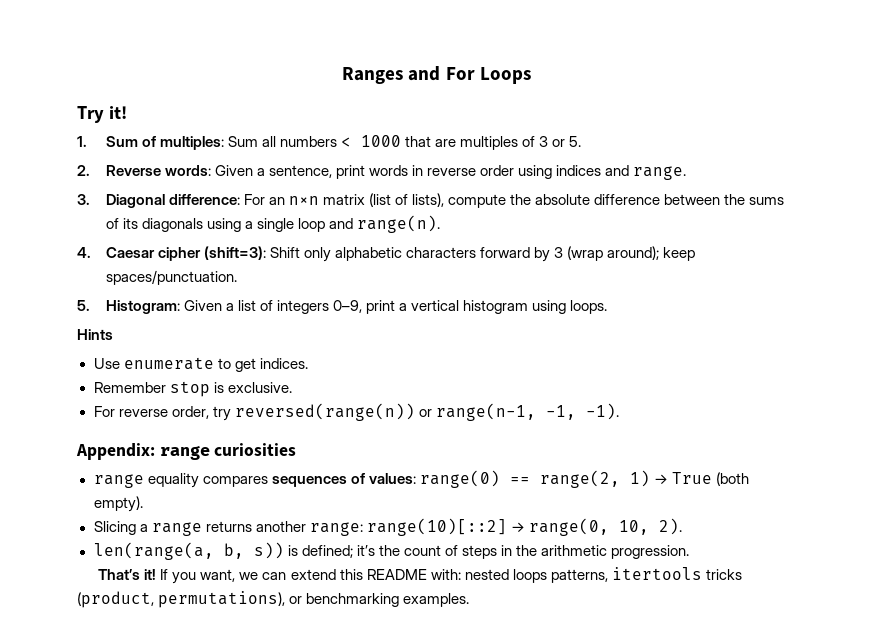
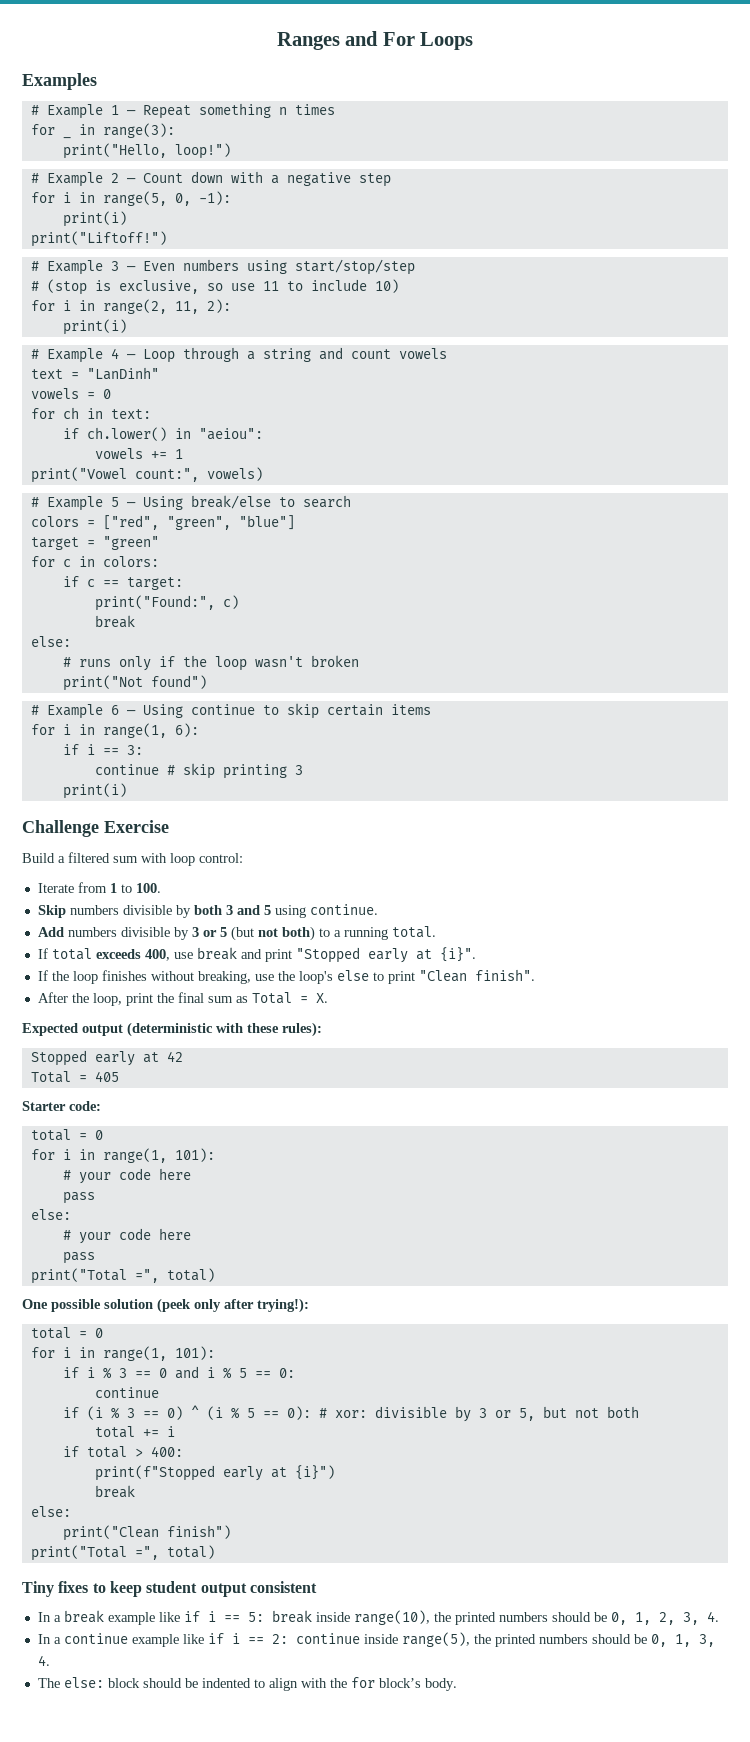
- Try it!
- 1. Sum of multiples: Sum all numbers < 1000 that are multiples of 3 or 5.
- 2. Reverse words: Given a sentence, print words in reverse order using indices and range.
- 3. Diagonal difference: For an n×n matrix (list of lists), compute the absolute difference between the sums of its diagonals using a single loop and range(n).
- 4. Caesar cipher (shift=3): Shift only alphabetic characters forward by 3 (wrap around); keep spaces/punctuation.
- 5. Histogram: Given a list of integers 0–9, print a vertical histogram using loops.
- Hints
- Use enumerate to get indices.
- Remember stop is exclusive.
- For reverse order, try reversed(range(n)) or range(n-1, -1, -1).
- Appendix: range curiosities
- range equality compares sequences of values: range(0) == range(2, 1) → True (both empty).
- Slicing a range returns another range: range(10)[::2] → range(0, 10, 2).
- len(range(a, b, s)) is defined; it’s the count of steps in the arithmetic progression.
- That’s it! If you want, we can extend this README with: nested loops patterns, itertools tricks (product, permutations), or benchmarking examples.
+ Examples
+ # Example 1 — Repeat something n times
+ for _ in range(3):
+ print("Hello, loop!")
+ # Example 2 — Count down with a negative step
+ for i in range(5, 0, -1):
+ print(i)
+ print("Liftoff!")
+ # Example 3 — Even numbers using start/stop/step
+ # (stop is exclusive, so use 11 to include 10)
+ for i in range(2, 11, 2):
+ print(i)
+ # Example 4 — Loop through a string and count vowels
+ text = "LanDinh"
+ vowels = 0
+ for ch in text:
+ if ch.lower() in "aeiou":
+ vowels += 1
+ print("Vowel count:", vowels)
+ # Example 5 — Using break/else to search
+ colors = ["red", "green", "blue"]
+ target = "green"
+ for c in colors:
+ if c == target:
+ print("Found:", c)
+ break
+ else:
+ # runs only if the loop wasn't broken
+ print("Not found")
+ # Example 6 — Using continue to skip certain items
+ for i in range(1, 6):
+ if i == 3:
+ continue # skip printing 3
+ print(i)
+ Challenge Exercise
+ Build a filtered sum with loop control:
+ Iterate from 1 to 100.
+ Skip numbers divisible by both 3 and 5 using continue.
+ Add numbers divisible by 3 or 5 (but not both) to a running total.
+ If total exceeds 400, use break and print "Stopped early at {i}".
+ If the loop finishes without breaking, use the loop's else to print "Clean finish".
+ After the loop, print the final sum as Total = X.
+ Expected output (deterministic with these rules):
+ Stopped early at 42
+ Total = 405
+ Starter code:
+ total = 0
+ for i in range(1, 101):
+ # your code here
+ pass
+ else:
+ # your code here
+ pass
+ print("Total =", total)
+ One possible solution (peek only after trying!):
+ total = 0
+ for i in range(1, 101):
+ if i % 3 == 0 and i % 5 == 0:
+ continue
+ if (i % 3 == 0) ^ (i % 5 == 0): # xor: divisible by 3 or 5, but not both
+ total += i
+ if total > 400:
+ print(f"Stopped early at {i}")
+ break
+ else:
+ print("Clean finish")
+ print("Total =", total)
+ Tiny fixes to keep student output consistent
+ In a break example like if i == 5: break inside range(10), the printed numbers should be 0, 1, 2, 3, 4.
+ In a continue example like if i == 2: continue inside range(5), the printed numbers should be 0, 1, 3, 4.
+ The else: block should be indented to align with the for block’s body.

